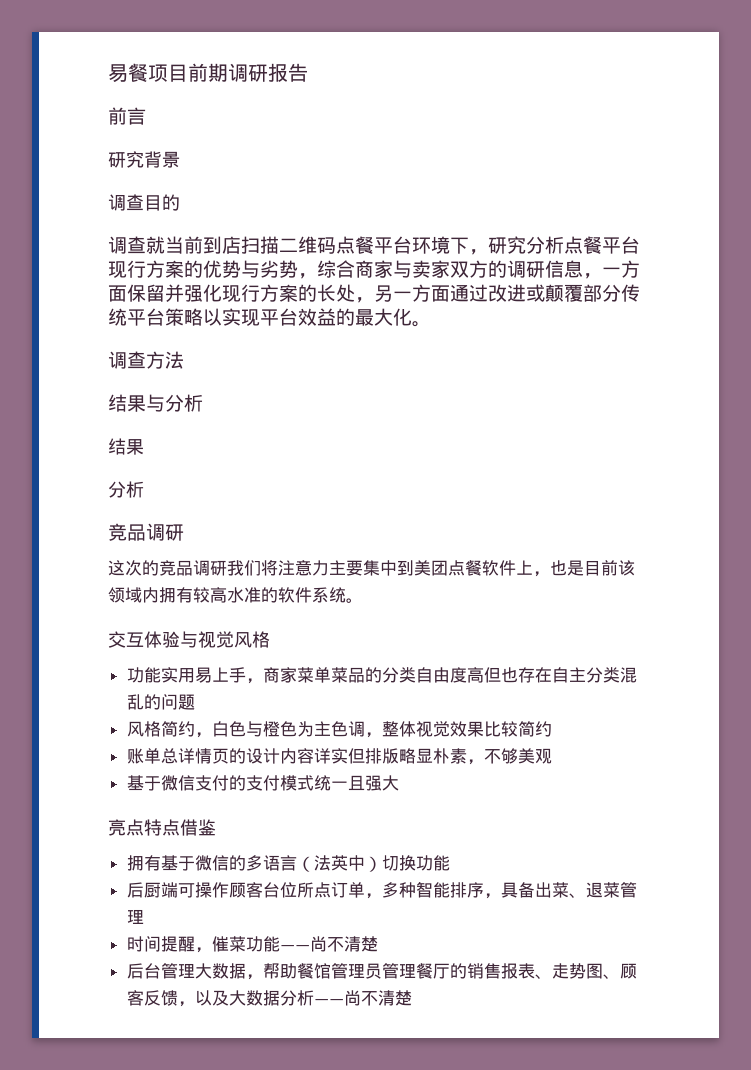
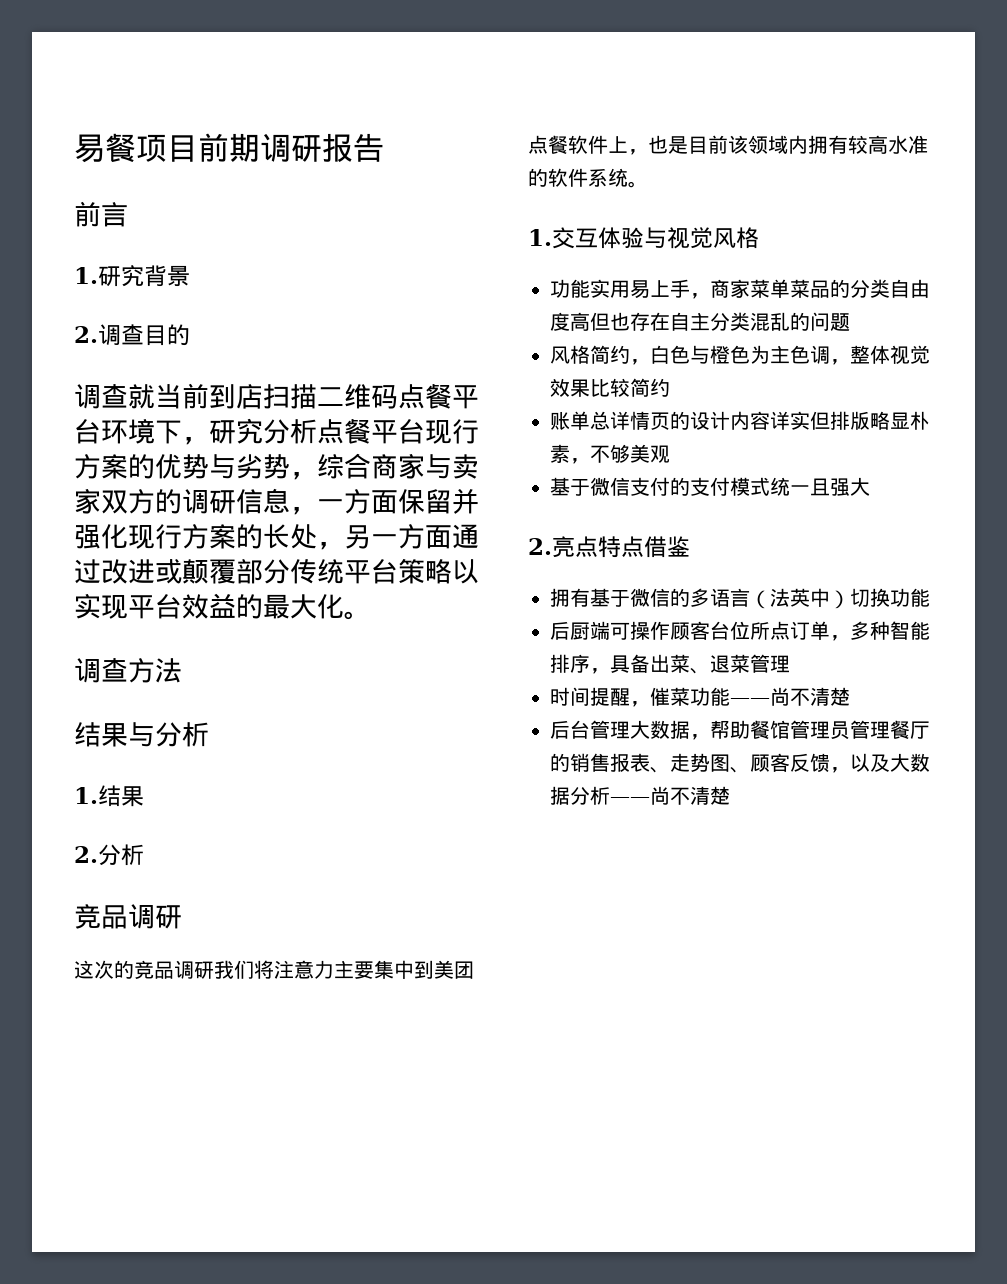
- 研究背景
+ 1.研究背景
- 调查目的
+ 2.调查目的
  结果与分析
- 结果
- 分析
+ 1.结果
+ 2.分析
- 交互体验与视觉风格
+ 1.交互体验与视觉风格
- 亮点特点借鉴
+ 2.亮点特点借鉴

